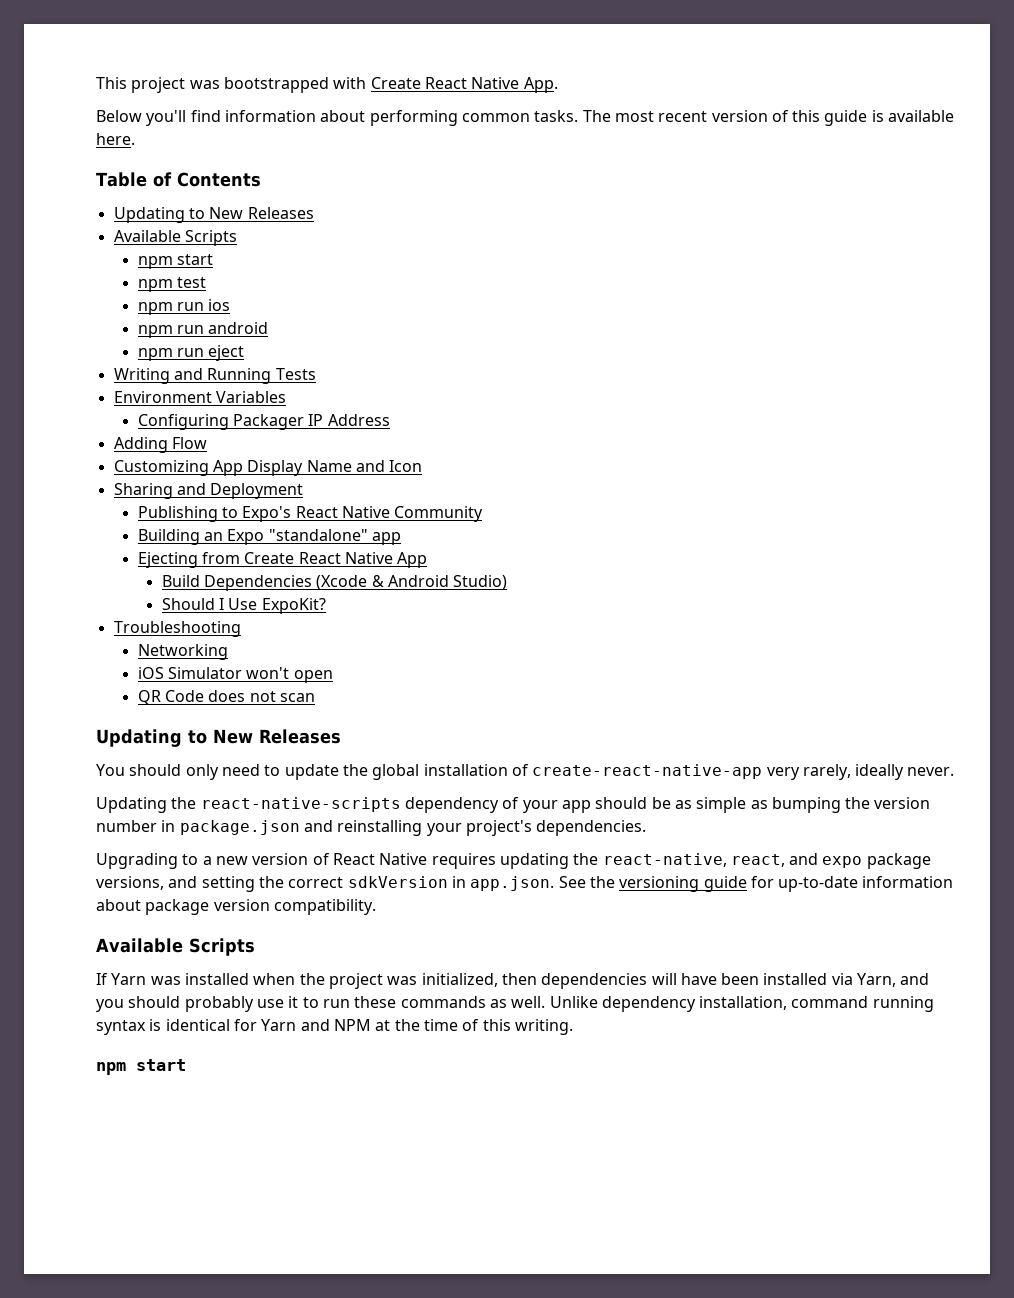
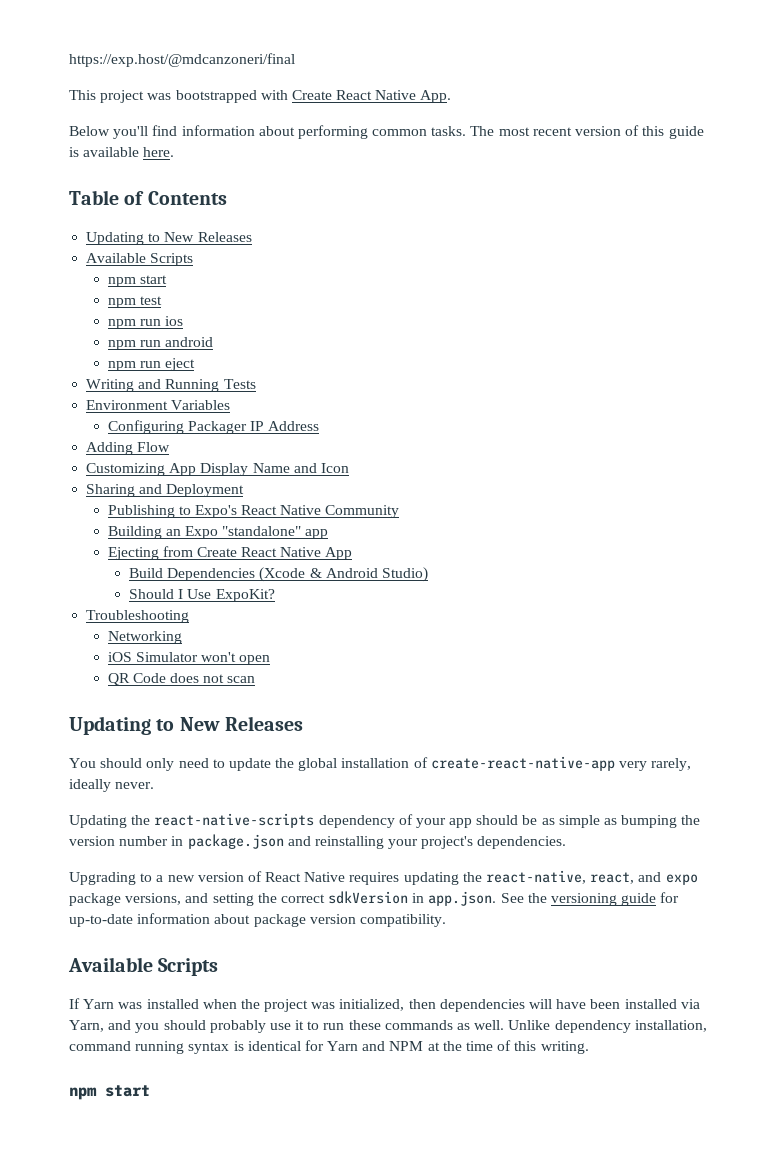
+ https://exp.host/@mdcanzoneri/final

